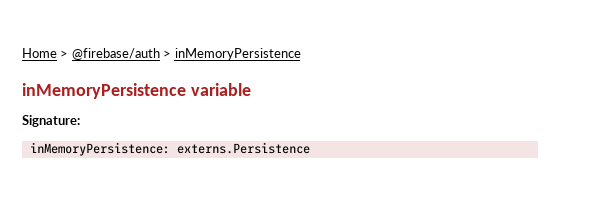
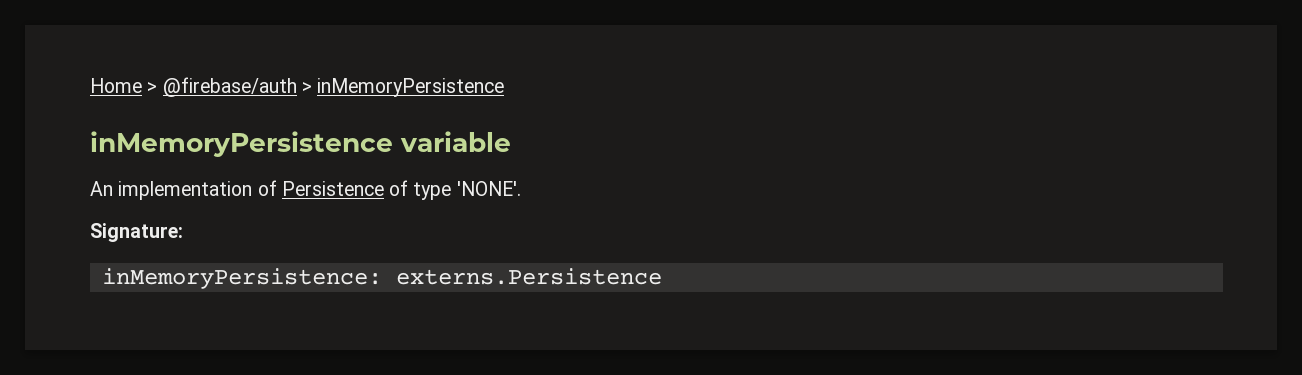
+ An implementation of Persistence of type 'NONE'.

